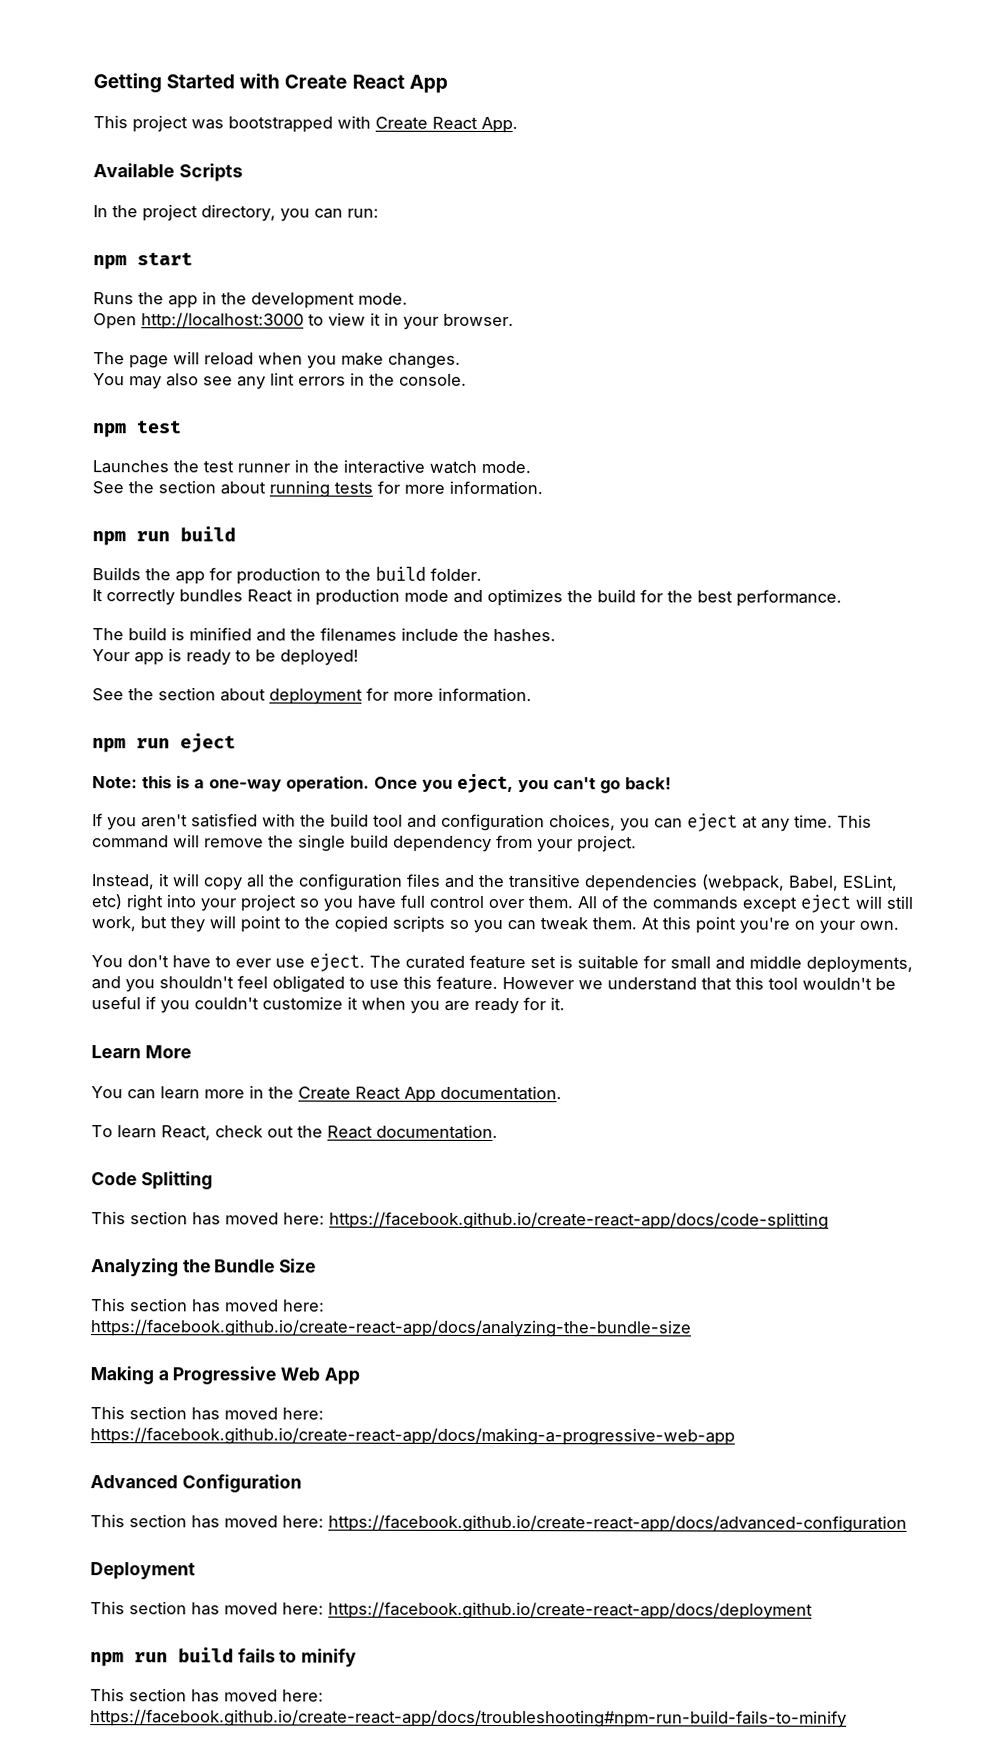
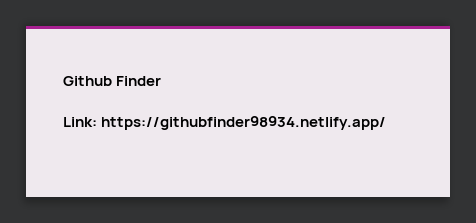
- Getting Started with Create React App
- This project was bootstrapped with Create React App.
- Available Scripts
- In the project directory, you can run:
- npm start
- Runs the app in the development mode.
- Open http://localhost:3000 to view it in your browser.
- The page will reload when you make changes.
- You may also see any lint errors in the console.
- npm test
- Launches the test runner in the interactive watch mode.
- See the section about running tests for more information.
- npm run build
- Builds the app for production to the build folder.
- It correctly bundles React in production mode and optimizes the build for the best performance.
- The build is minified and the filenames include the hashes.
- Your app is ready to be deployed!
- See the section about deployment for more information.
- npm run eject
- Note: this is a one-way operation. Once you eject, you can't go back!
- If you aren't satisfied with the build tool and configuration choices, you can eject at any time. This command will remove the single build dependency from your project.
- Instead, it will copy all the configuration files and the transitive dependencies (webpack, Babel, ESLint, etc) right into your project so you have full control over them. All of the commands except eject will still work, but they will point to the copied scripts so you can tweak them. At this point you're on your own.
- You don't have to ever use eject. The curated feature set is suitable for small and middle deployments, and you shouldn't feel obligated to use this feature. However we understand that this tool wouldn't be useful if you couldn't customize it when you are ready for it.
- Learn More
- You can learn more in the Create React App documentation.
- To learn React, check out the React documentation.
- Code Splitting
- This section has moved here: https://facebook.github.io/create-react-app/docs/code-splitting
- Analyzing the Bundle Size
- This section has moved here: https://facebook.github.io/create-react-app/docs/analyzing-the-bundle-size
- Making a Progressive Web App
- This section has moved here: https://facebook.github.io/create-react-app/docs/making-a-progressive-web-app
- Advanced Configuration
- This section has moved here: https://facebook.github.io/create-react-app/docs/advanced-configuration
- Deployment
- This section has moved here: https://facebook.github.io/create-react-app/docs/deployment
- npm run build fails to minify
- This section has moved here: https://facebook.github.io/create-react-app/docs/troubleshooting#npm-run-build-fails-to-minify
+ Github Finder
+ Link: https://githubfinder98934.netlify.app/

